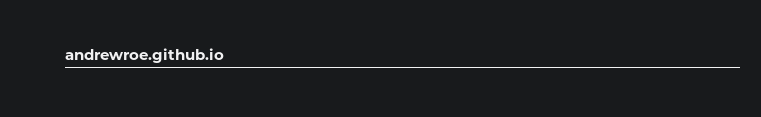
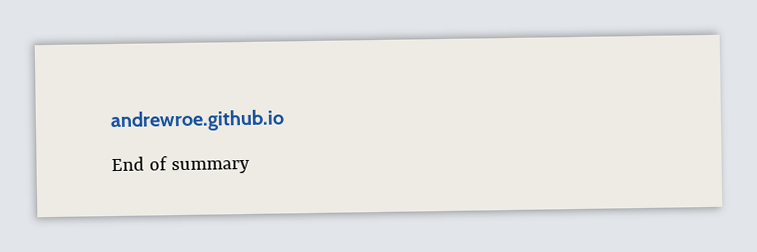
+ End of summary

